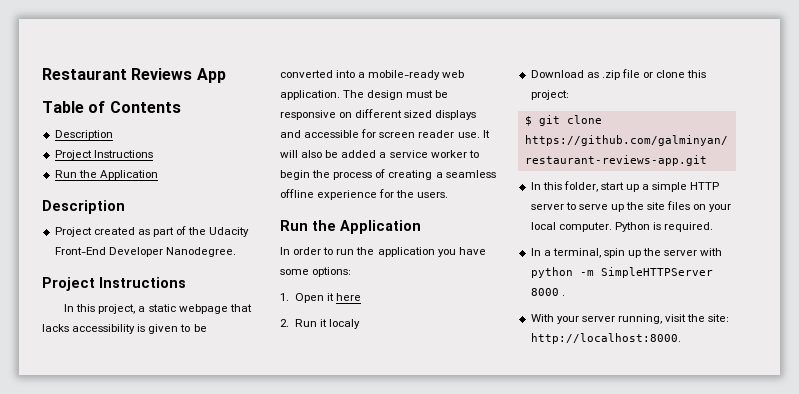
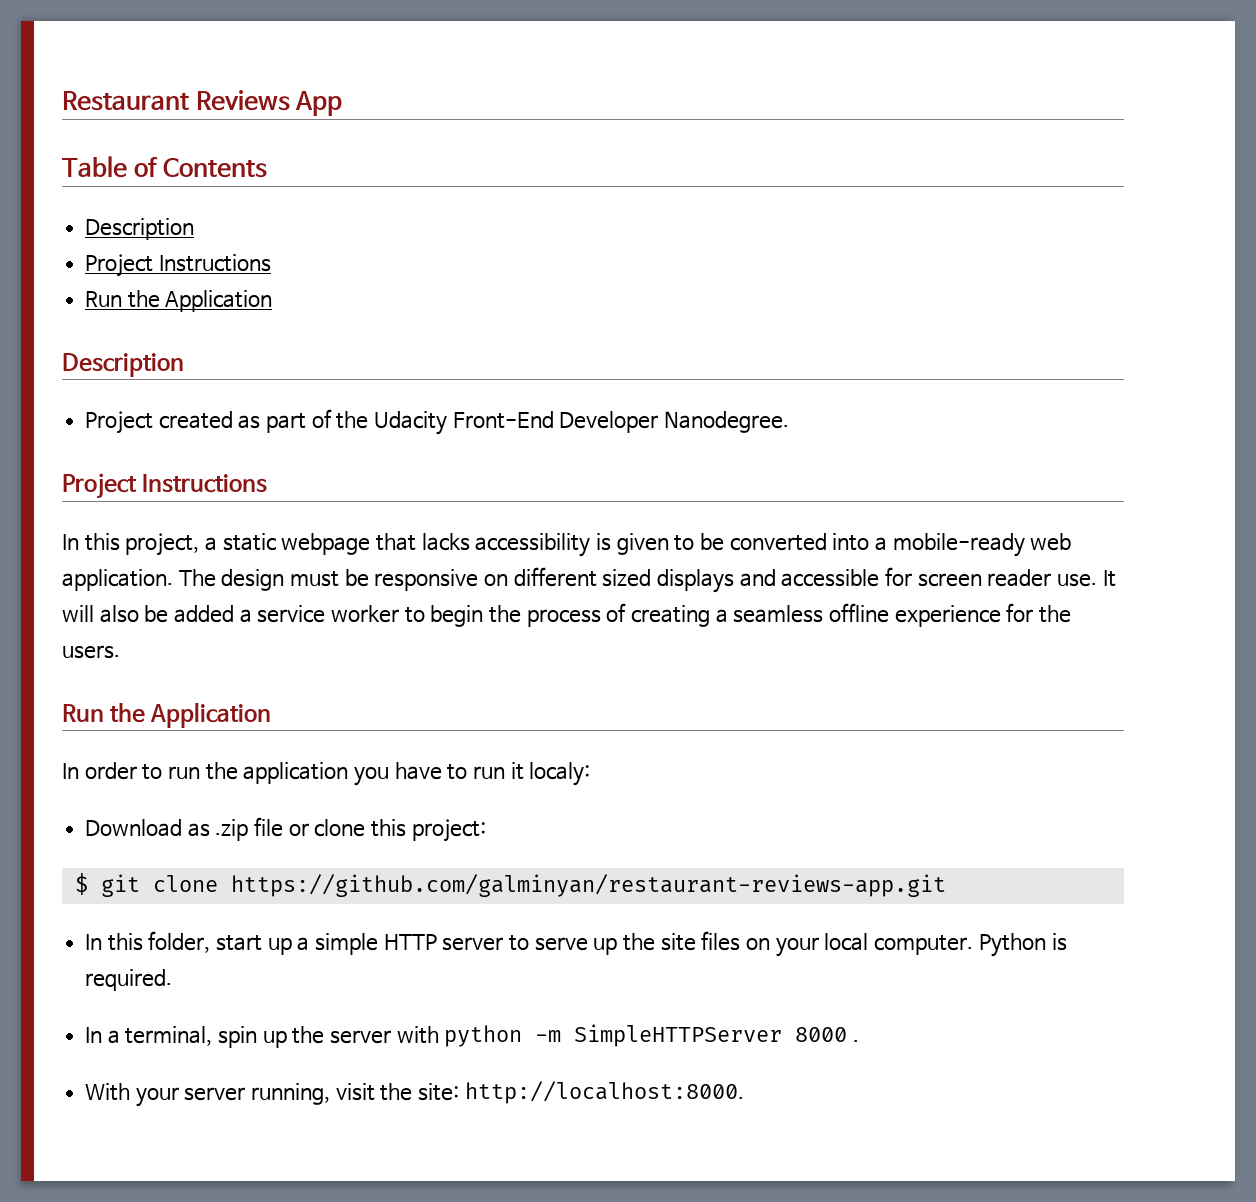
- In order to run the application you have some options:
- 1. Open it here
- 2. Run it localy
+ In order to run the application you have to run it localy:

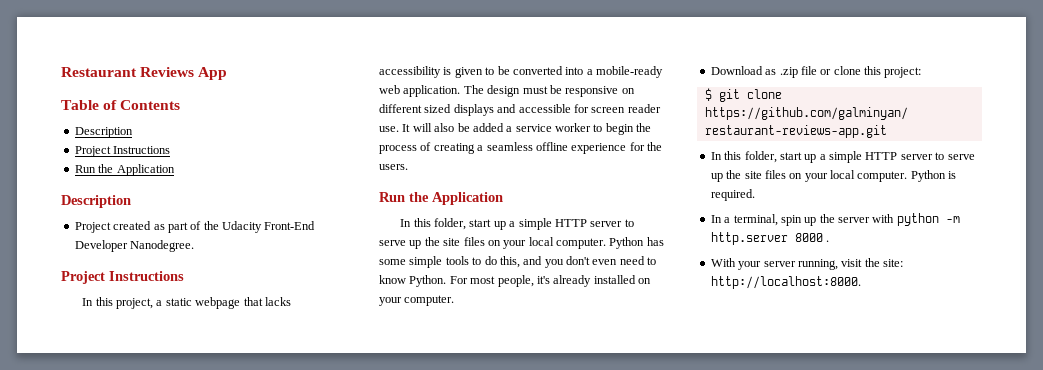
- In order to run the application you have to run it localy:
+ In this folder, start up a simple HTTP server to serve up the site files on your local computer. Python has some simple tools to do this, and you don't even need to know Python. For most people, it's already installed on your computer.
- In a terminal, spin up the server with python -m SimpleHTTPServer 8000 .
+ In a terminal, spin up the server with python -m http.server 8000 .

